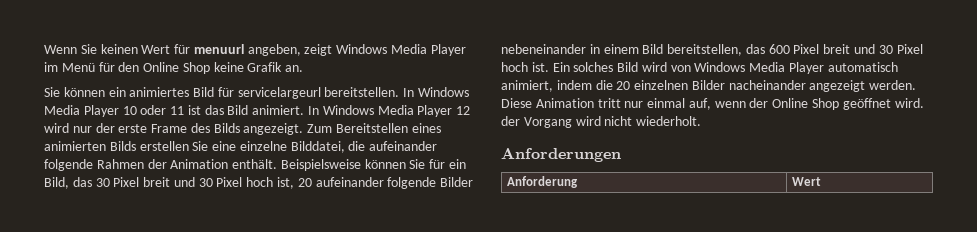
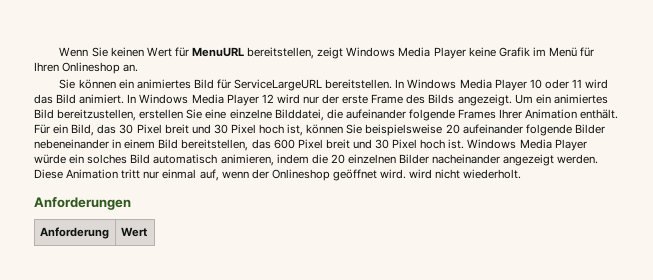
- Wenn Sie keinen Wert für menuurl angeben, zeigt Windows Media Player im Menü für den Online Shop keine Grafik an.
+ Wenn Sie keinen Wert für MenuURL bereitstellen, zeigt Windows Media Player keine Grafik im Menü für Ihren Onlineshop an.
- Sie können ein animiertes Bild für servicelargeurl bereitstellen.
+ Sie können ein animiertes Bild für ServiceLargeURL bereitstellen.
- In Windows Media Player 10 oder 11 ist das Bild animiert.
+ In Windows Media Player 10 oder 11 wird das Bild animiert.
- Zum Bereitstellen eines animierten Bilds erstellen Sie eine einzelne Bilddatei, die aufeinander folgende Rahmen der Animation enthält. Beispielsweise können Sie für ein Bild, das 30 Pixel breit und 30 Pixel hoch ist, 20 aufeinander folgende Bilder nebeneinander in einem Bild bereitstellen, das 600 Pixel breit und 30 Pixel hoch ist.
+ Um ein animiertes Bild bereitzustellen, erstellen Sie eine einzelne Bilddatei, die aufeinander folgende Frames Ihrer Animation enthält. Für ein Bild, das 30 Pixel breit und 30 Pixel hoch ist, können Sie beispielsweise 20 aufeinander folgende Bilder nebeneinander in einem Bild bereitstellen, das 600 Pixel breit und 30 Pixel hoch ist.
- Ein solches Bild wird von Windows Media Player automatisch animiert, indem die 20 einzelnen Bilder nacheinander angezeigt werden.
+ Windows Media Player würde ein solches Bild automatisch animieren, indem die 20 einzelnen Bilder nacheinander angezeigt werden.
- Diese Animation tritt nur einmal auf, wenn der Online Shop geöffnet wird. der Vorgang wird nicht wiederholt.
+ Diese Animation tritt nur einmal auf, wenn der Onlineshop geöffnet wird. wird nicht wiederholt.

